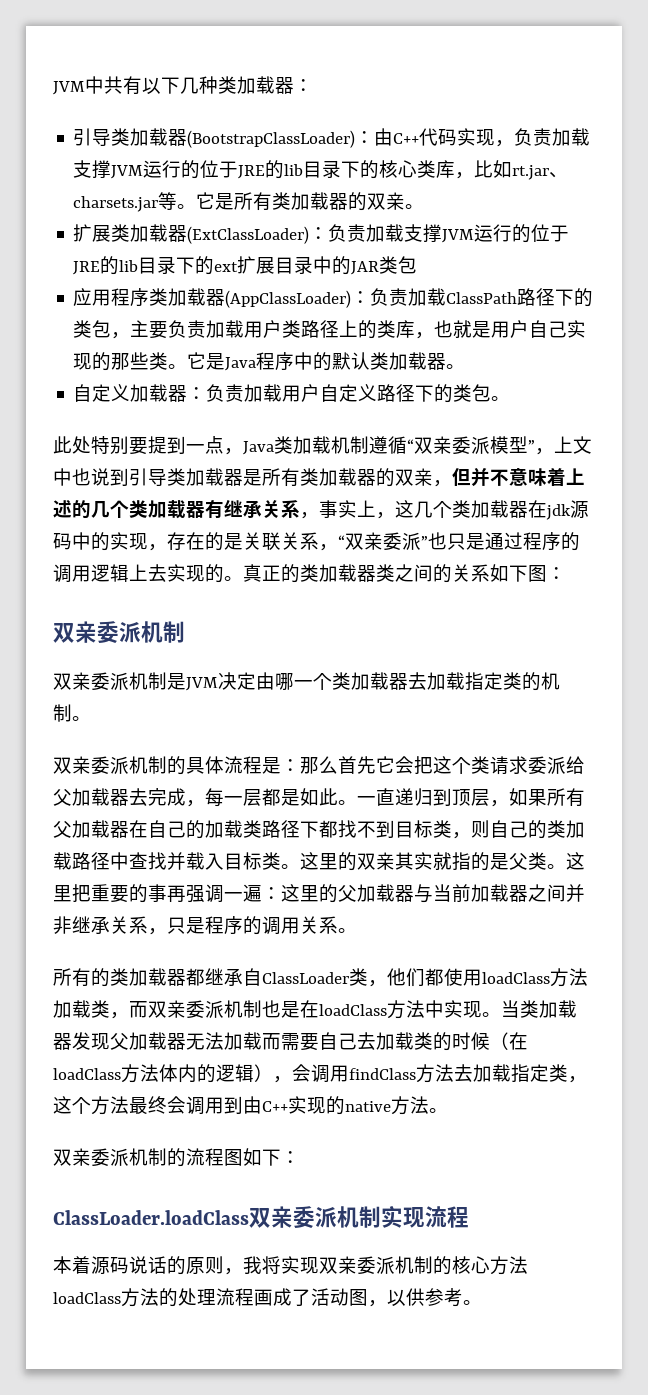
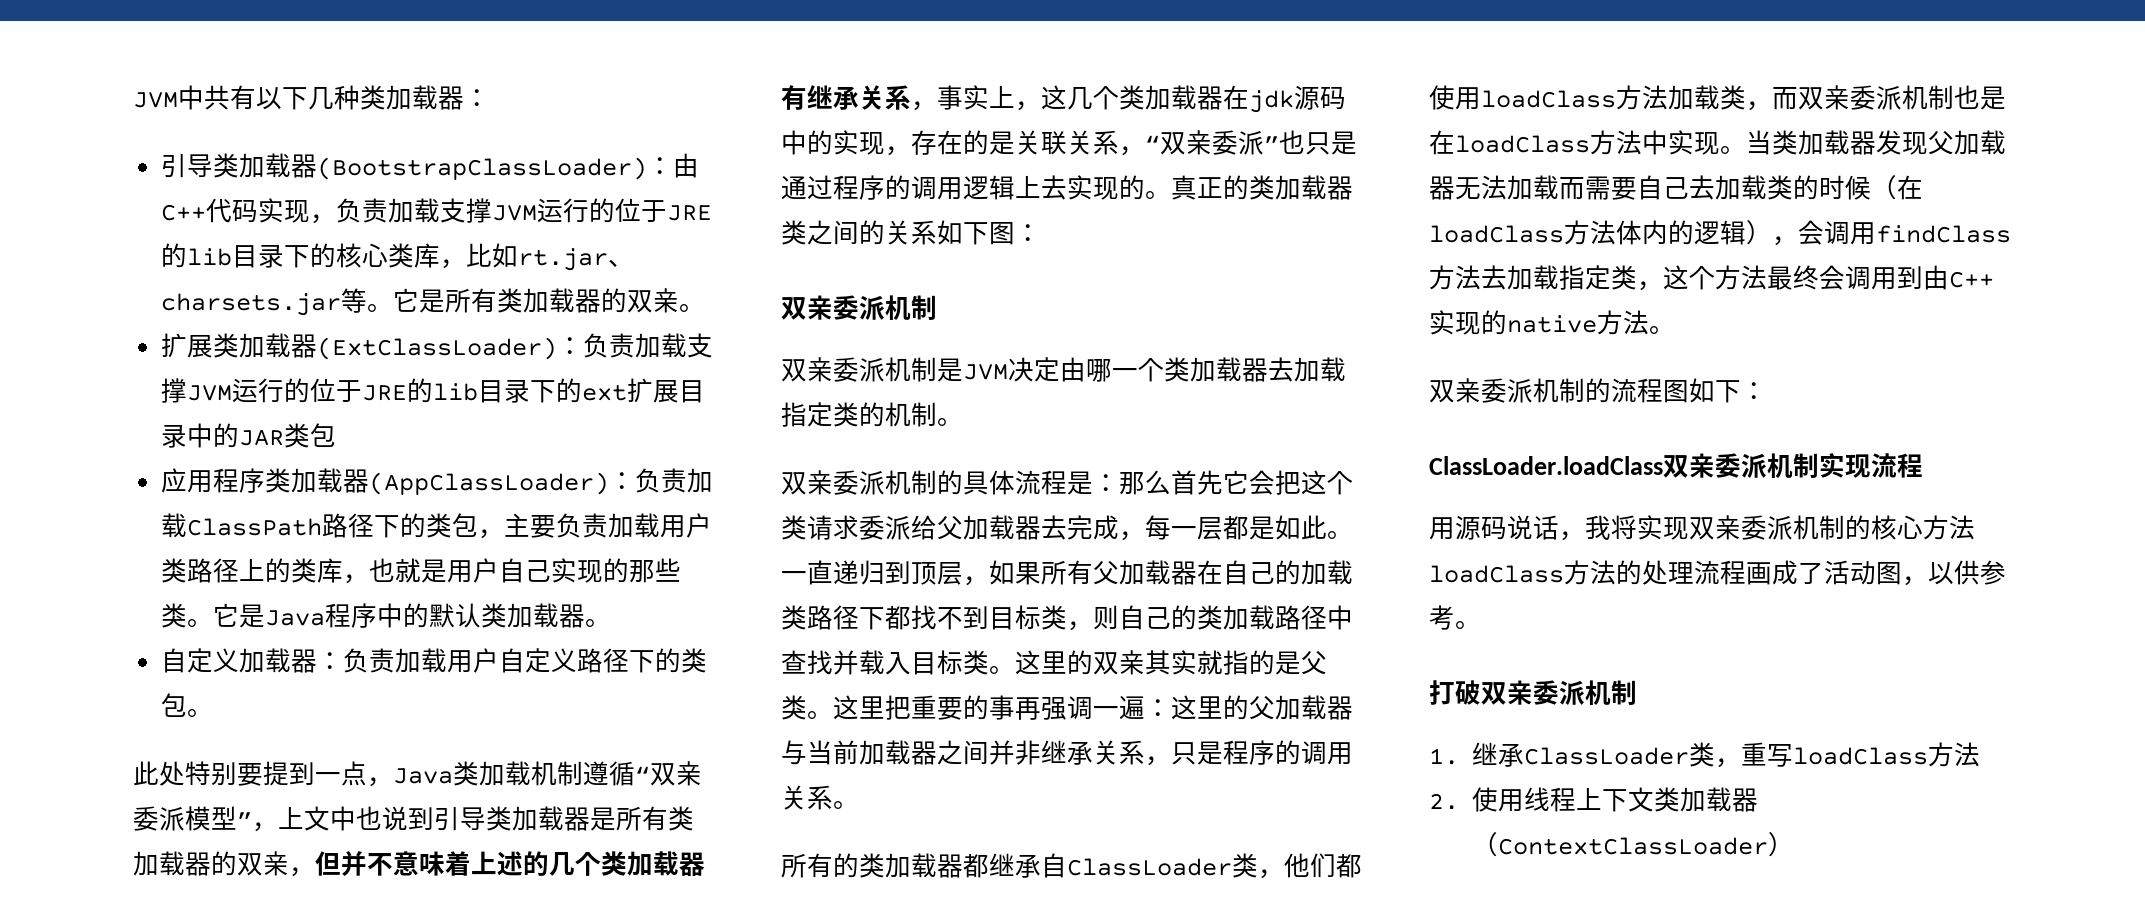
- 本着源码说话的原则，我将实现双亲委派机制的核心方法loadClass方法的处理流程画成了活动图，以供参考。
+ 用源码说话，我将实现双亲委派机制的核心方法loadClass方法的处理流程画成了活动图，以供参考。
+ 打破双亲委派机制
+ 1.继承ClassLoader类，重写loadClass方法
+ 2.使用线程上下文类加载器（ContextClassLoader）

